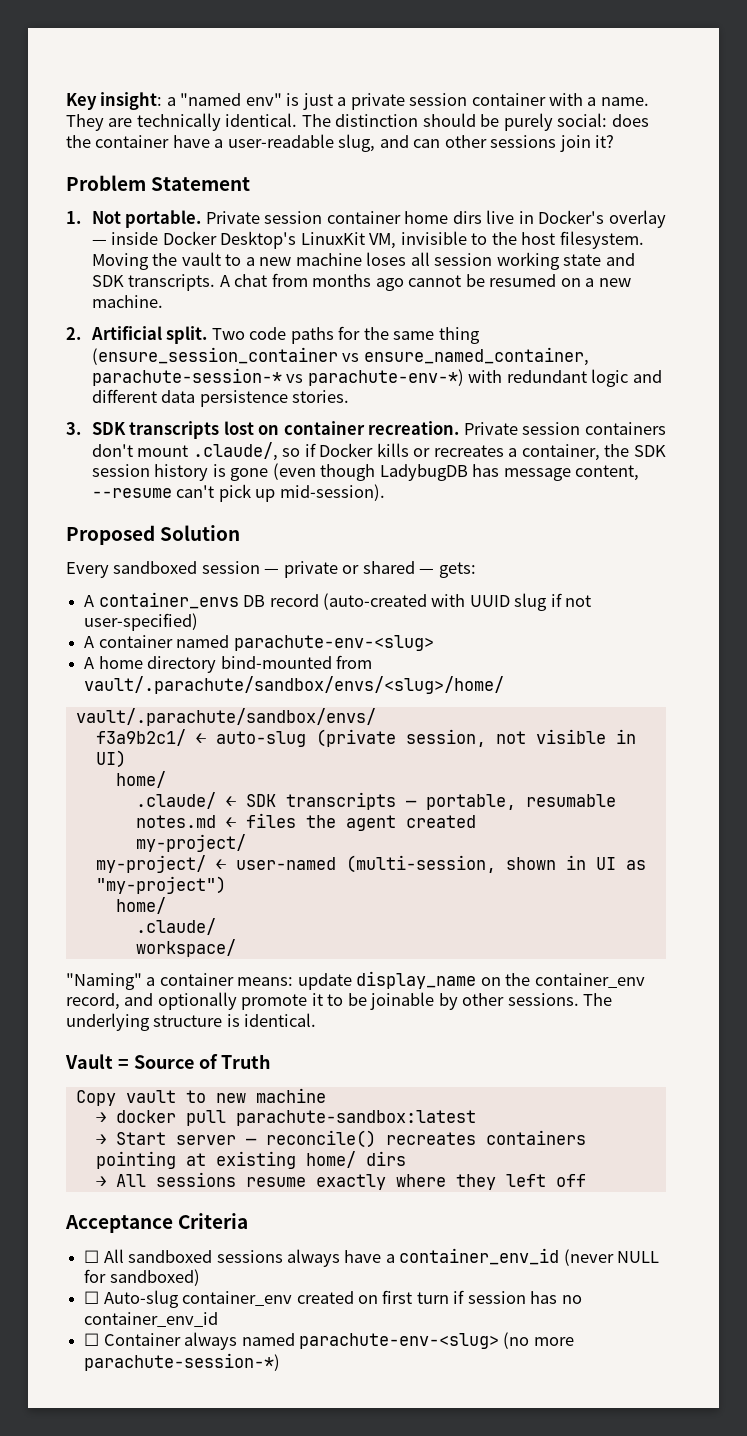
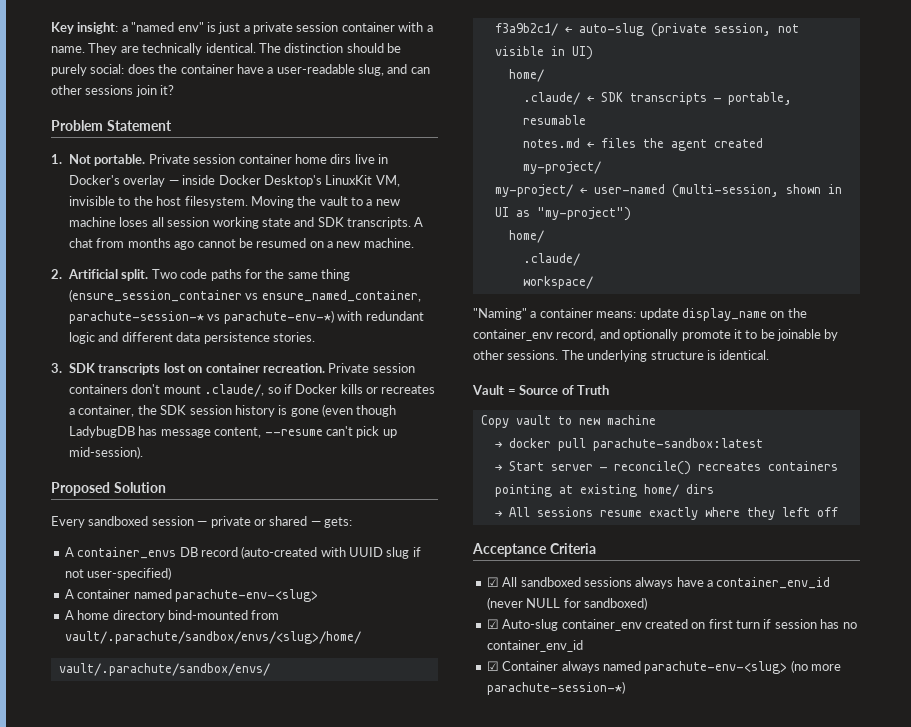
- ☐ All sandboxed sessions always have a container_env_id (never NULL for sandboxed)
+ ☑ All sandboxed sessions always have a container_env_id (never NULL for sandboxed)
- ☐ Auto-slug container_env created on first turn if session has no container_env_id
+ ☑ Auto-slug container_env created on first turn if session has no container_env_id
- ☐ Container always named parachute-env-<slug> (no more parachute-session-*)
+ ☑ Container always named parachute-env-<slug> (no more parachute-session-*)

